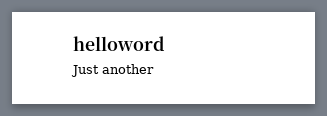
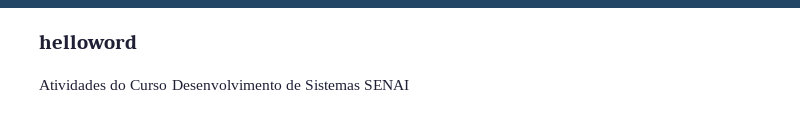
- Just another
+ Atividades do Curso Desenvolvimento de Sistemas SENAI

